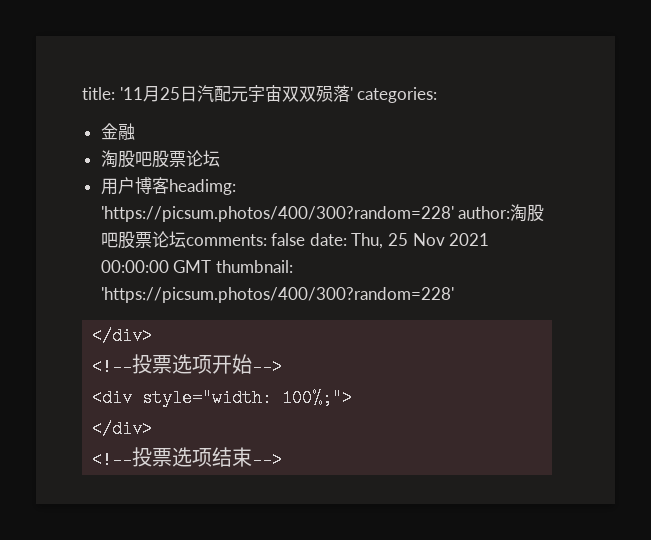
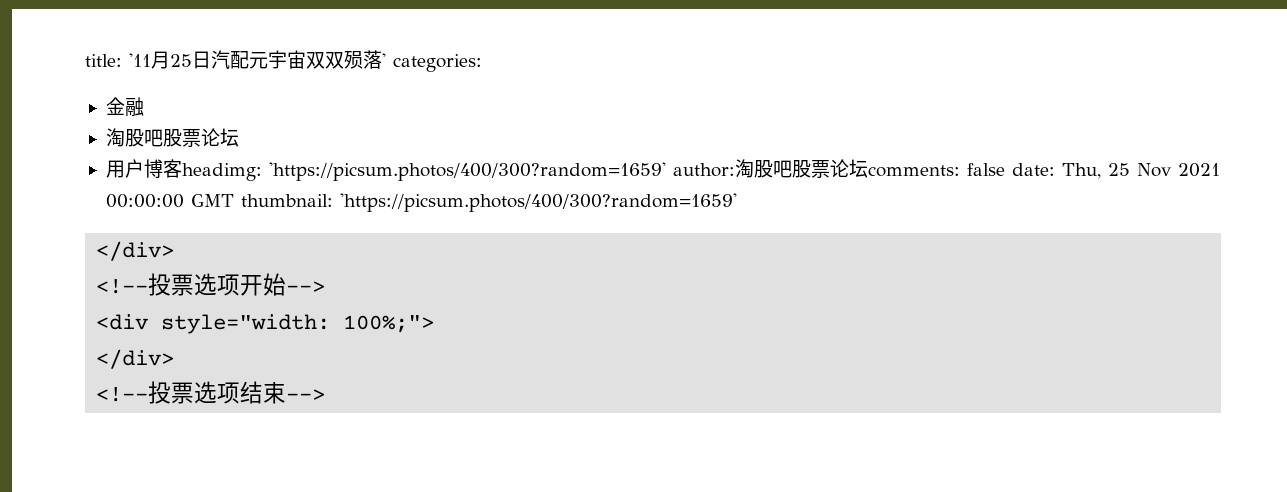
- 用户博客headimg: 'https://picsum.photos/400/300?random=228' author:淘股吧股票论坛comments: false date: Thu, 25 Nov 2021 00:00:00 GMT thumbnail: 'https://picsum.photos/400/300?random=228'
+ 用户博客headimg: 'https://picsum.photos/400/300?random=1659' author:淘股吧股票论坛comments: false date: Thu, 25 Nov 2021 00:00:00 GMT thumbnail: 'https://picsum.photos/400/300?random=1659'

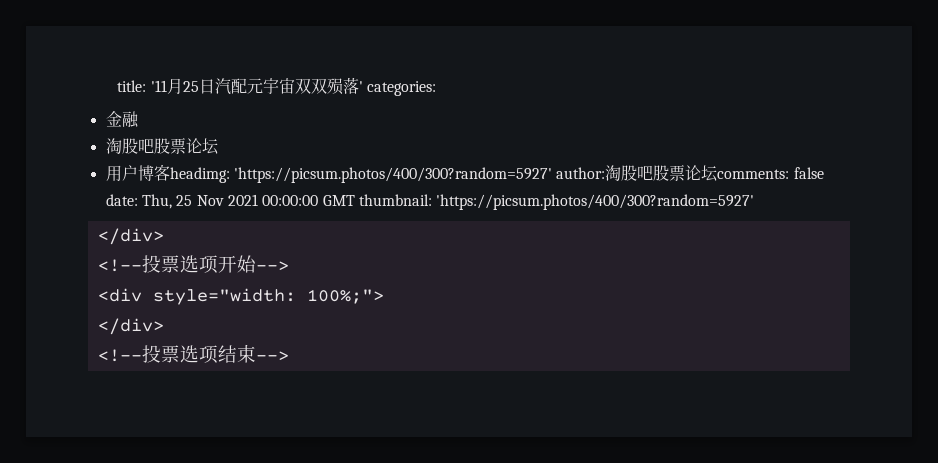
- 用户博客headimg: 'https://picsum.photos/400/300?random=1659' author:淘股吧股票论坛comments: false date: Thu, 25 Nov 2021 00:00:00 GMT thumbnail: 'https://picsum.photos/400/300?random=1659'
+ 用户博客headimg: 'https://picsum.photos/400/300?random=5927' author:淘股吧股票论坛comments: false date: Thu, 25 Nov 2021 00:00:00 GMT thumbnail: 'https://picsum.photos/400/300?random=5927'

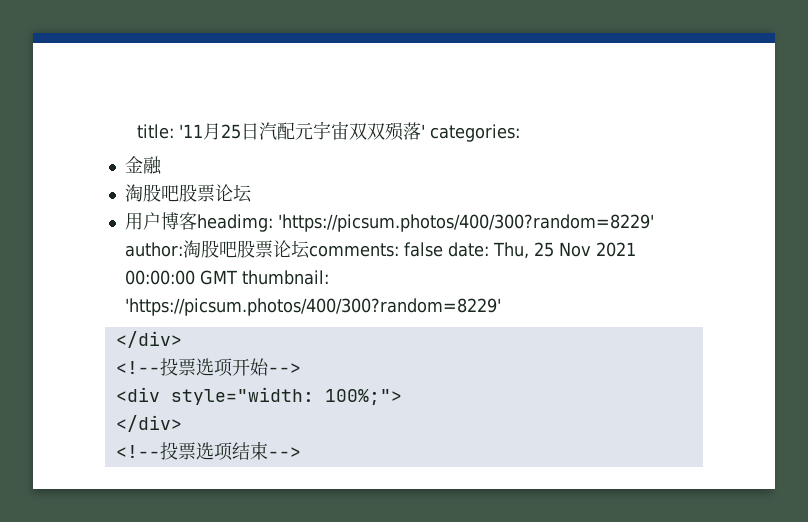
- 用户博客headimg: 'https://picsum.photos/400/300?random=5927' author:淘股吧股票论坛comments: false date: Thu, 25 Nov 2021 00:00:00 GMT thumbnail: 'https://picsum.photos/400/300?random=5927'
+ 用户博客headimg: 'https://picsum.photos/400/300?random=8229' author:淘股吧股票论坛comments: false date: Thu, 25 Nov 2021 00:00:00 GMT thumbnail: 'https://picsum.photos/400/300?random=8229'

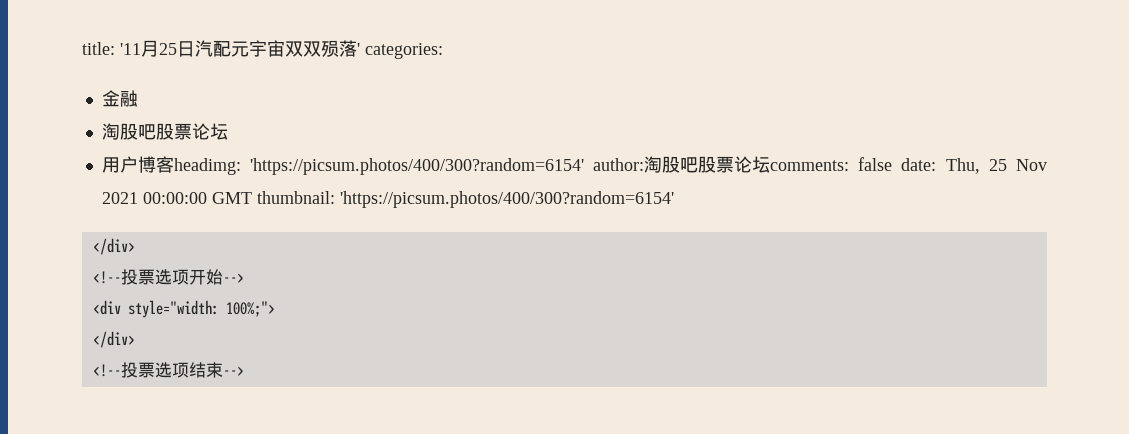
- 用户博客headimg: 'https://picsum.photos/400/300?random=8229' author:淘股吧股票论坛comments: false date: Thu, 25 Nov 2021 00:00:00 GMT thumbnail: 'https://picsum.photos/400/300?random=8229'
+ 用户博客headimg: 'https://picsum.photos/400/300?random=6154' author:淘股吧股票论坛comments: false date: Thu, 25 Nov 2021 00:00:00 GMT thumbnail: 'https://picsum.photos/400/300?random=6154'

